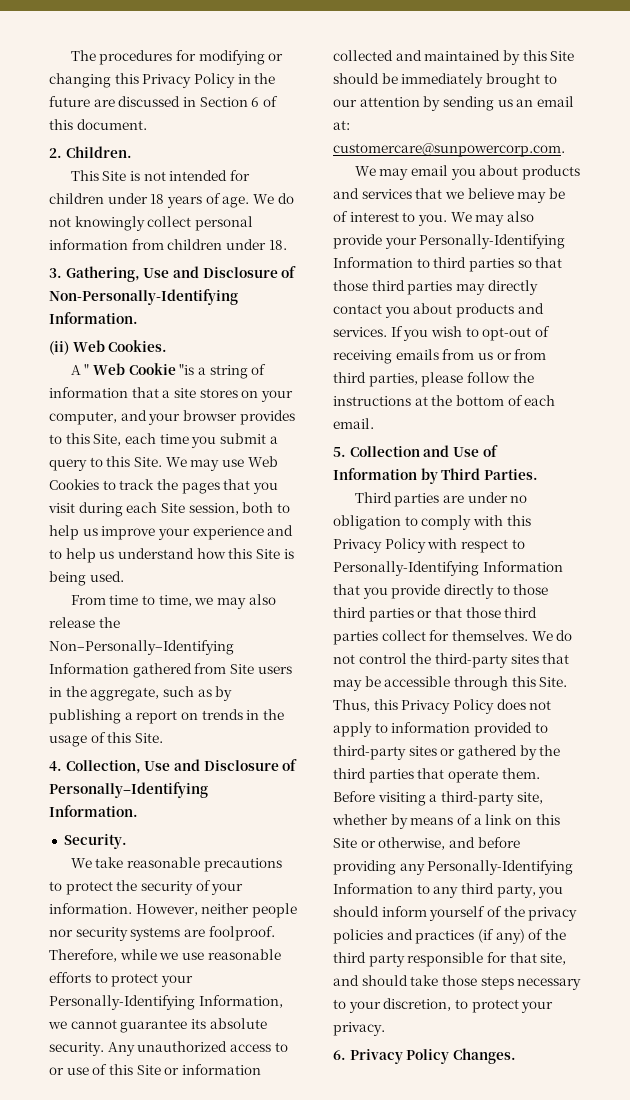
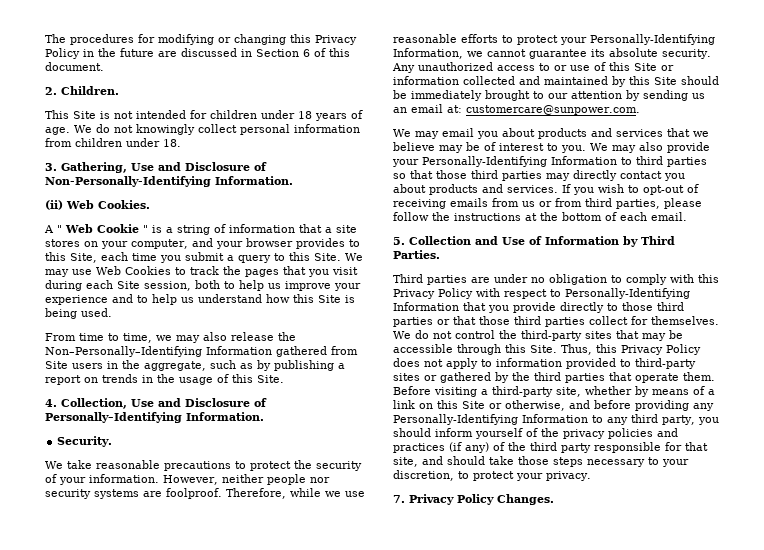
- A " Web Cookie "is a string of information that a site stores on your computer, and your browser provides to this Site, each time you submit a query to this Site.
+ A " Web Cookie " is a string of information that a site stores on your computer, and your browser provides to this Site, each time you submit a query to this Site.
- Any unauthorized access to or use of this Site or information collected and maintained by this Site should be immediately brought to our attention by sending us an email at: customercare@sunpowercorp.com.
+ Any unauthorized access to or use of this Site or information collected and maintained by this Site should be immediately brought to our attention by sending us an email at: customercare@sunpower.com.
- 6. Privacy Policy Changes.
+ 7. Privacy Policy Changes.

